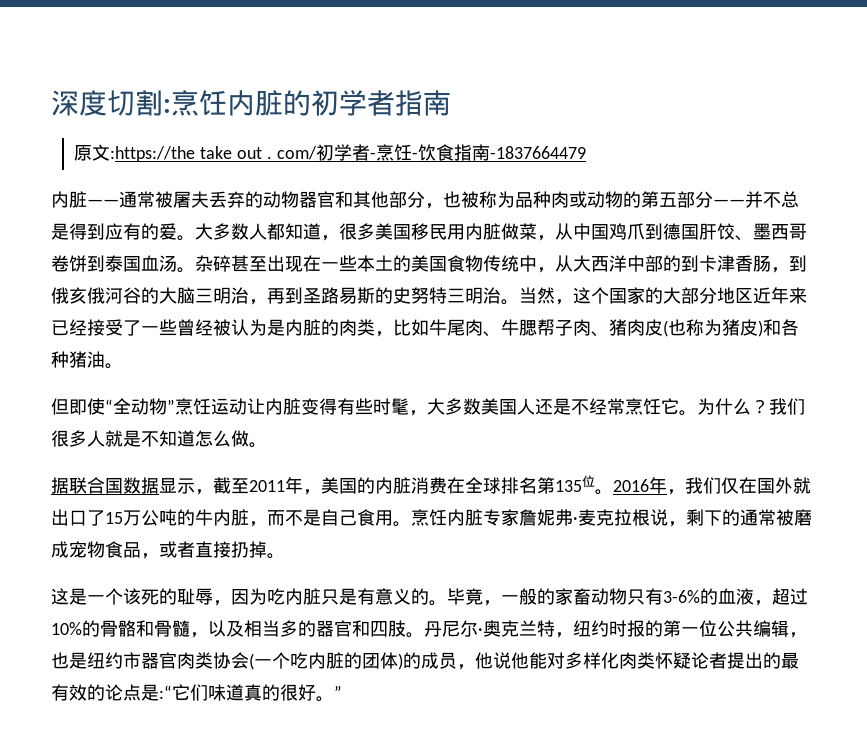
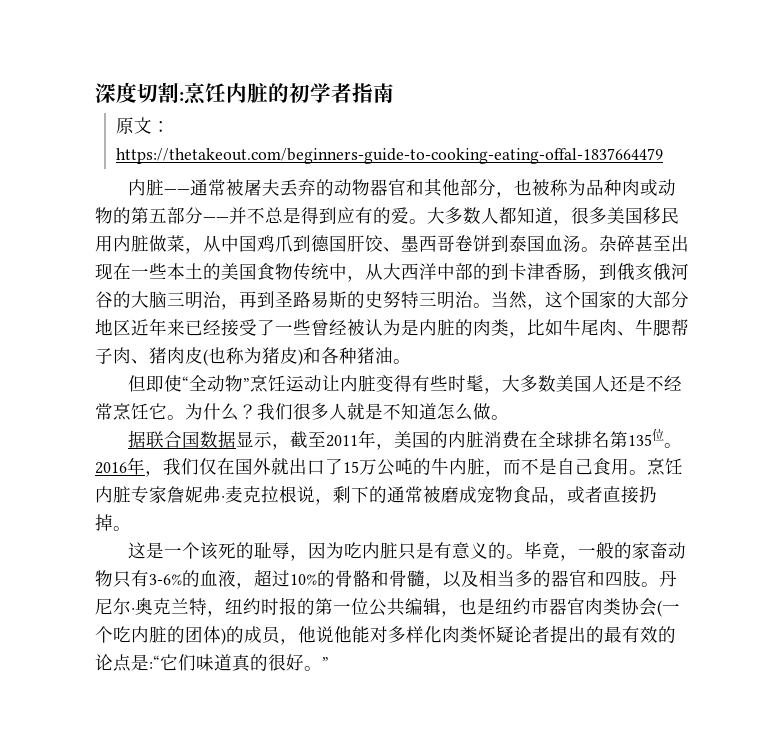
- 原文:https://the take out . com/初学者-烹饪-饮食指南-1837664479
+ 原文：https://thetakeout.com/beginners-guide-to-cooking-eating-offal-1837664479

